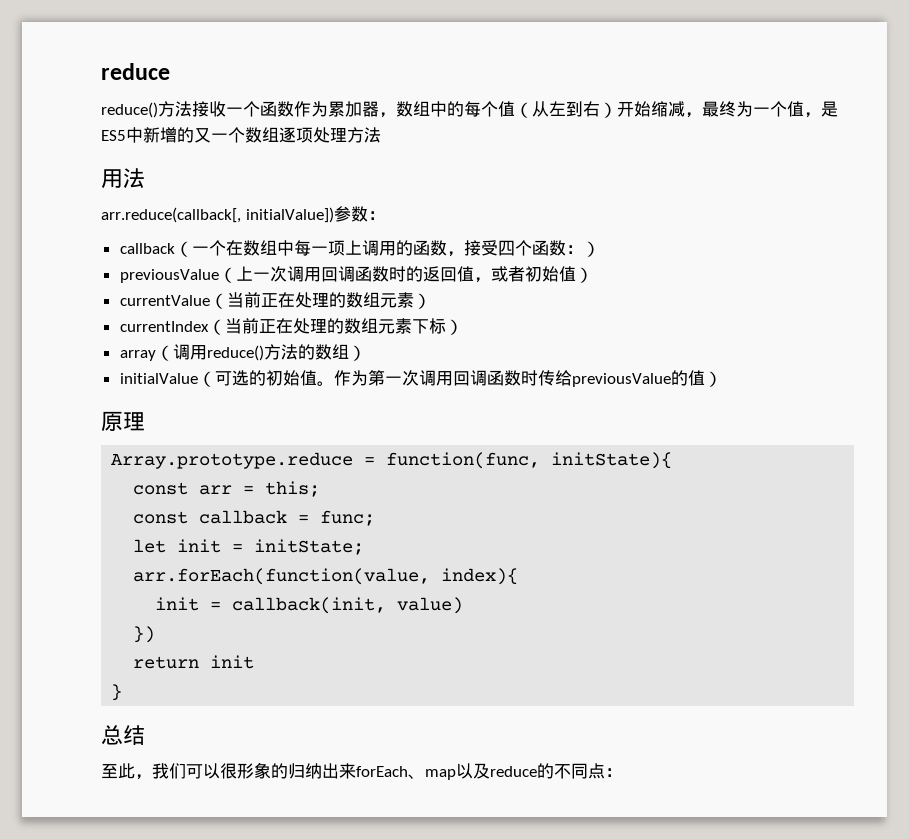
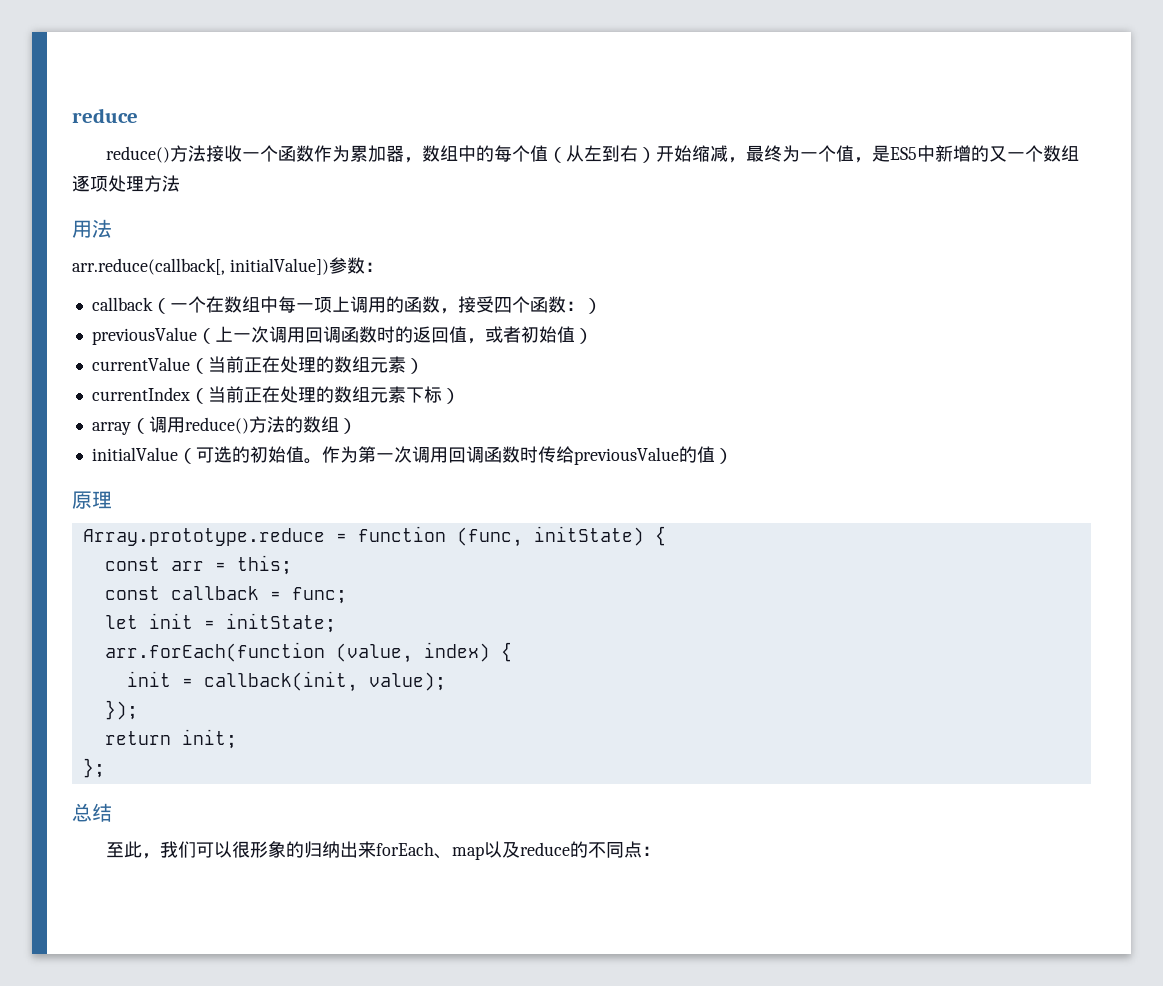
- Array.prototype.reduce = function(func, initState){
+ Array.prototype.reduce = function (func, initState) {
- arr.forEach(function(value, index){
+ arr.forEach(function (value, index) {
- init = callback(init, value)
- })
+ init = callback(init, value);
+ });
- return init
- }
+ return init;
+ };

